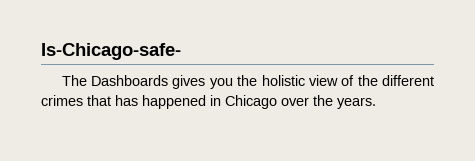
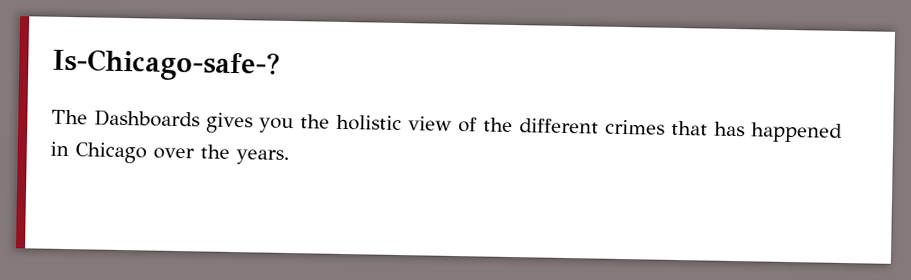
- Is-Chicago-safe-
+ Is-Chicago-safe-?

